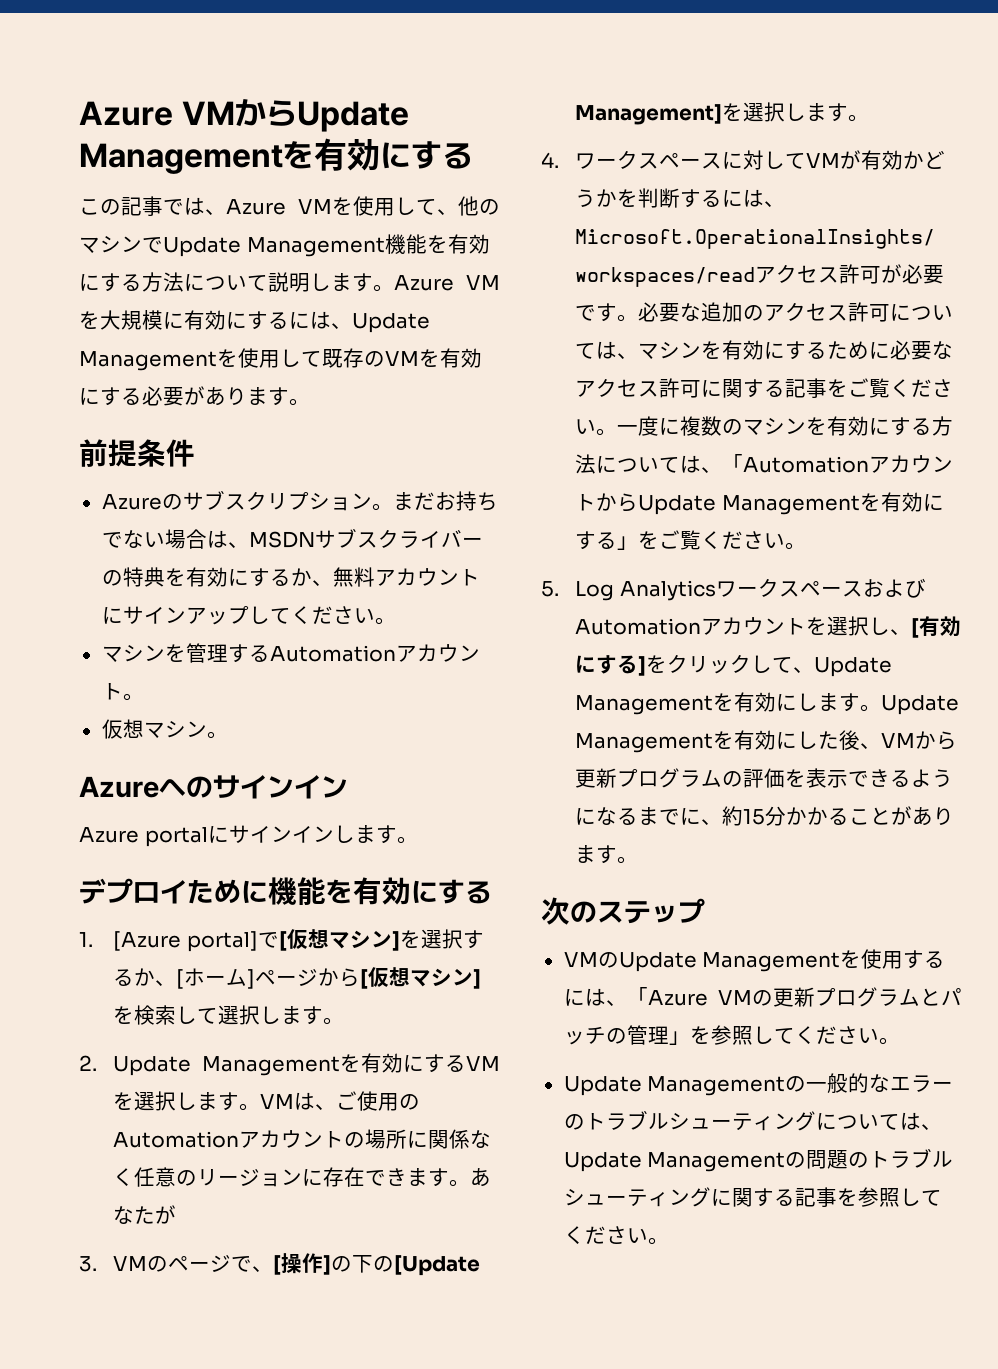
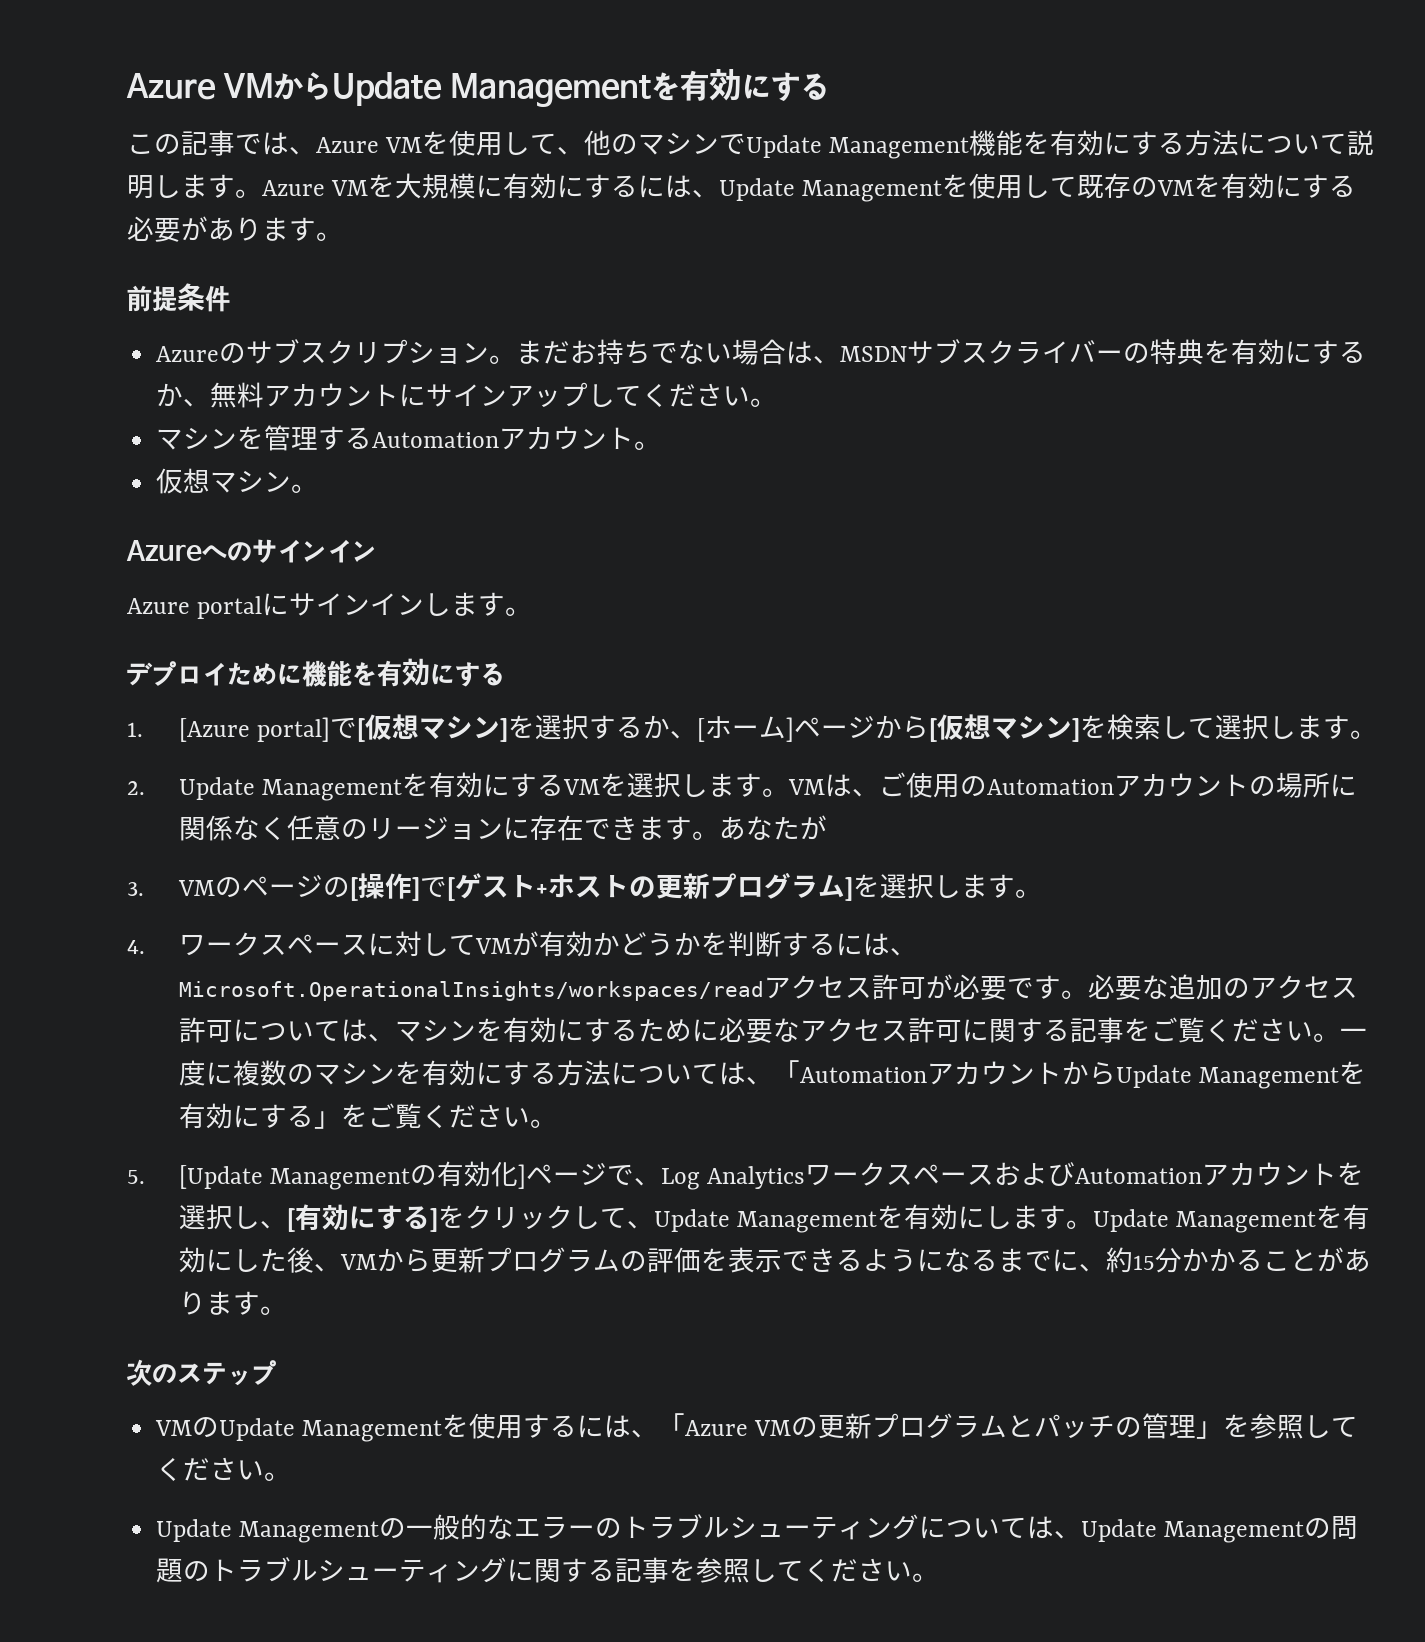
- 3. VMのページで、[操作]の下の[Update Management]を選択します。
+ 3. VMのページの[操作]で[ゲスト+ホストの更新プログラム]を選択します。
- 5. Log AnalyticsワークスペースおよびAutomationアカウントを選択し、[有効にする]をクリックして、Update Managementを有効にします。
+ 5. [Update Managementの有効化]ページで、Log AnalyticsワークスペースおよびAutomationアカウントを選択し、[有効にする]をクリックして、Update Managementを有効にします。

